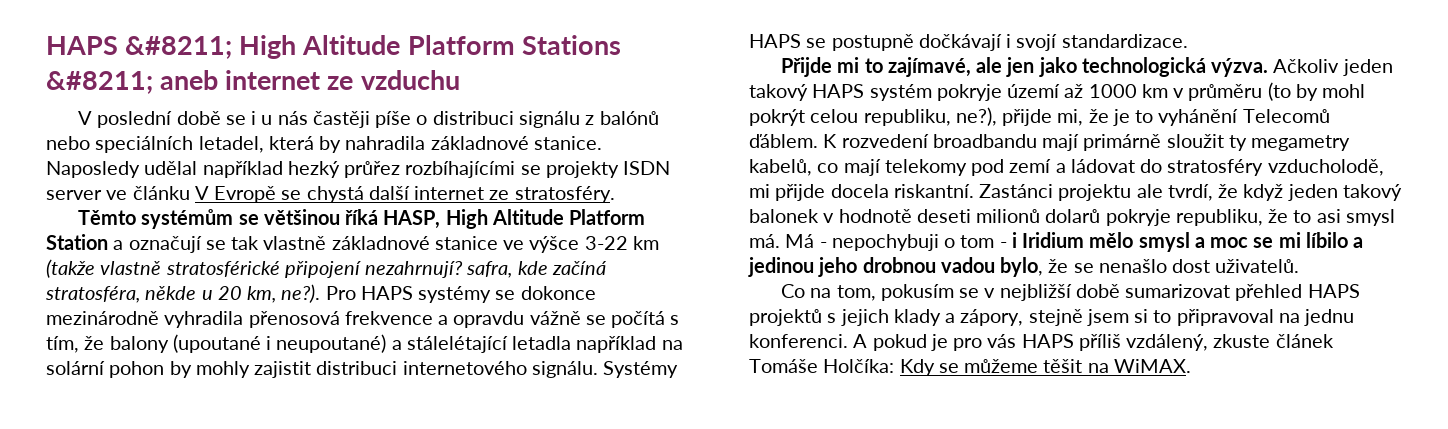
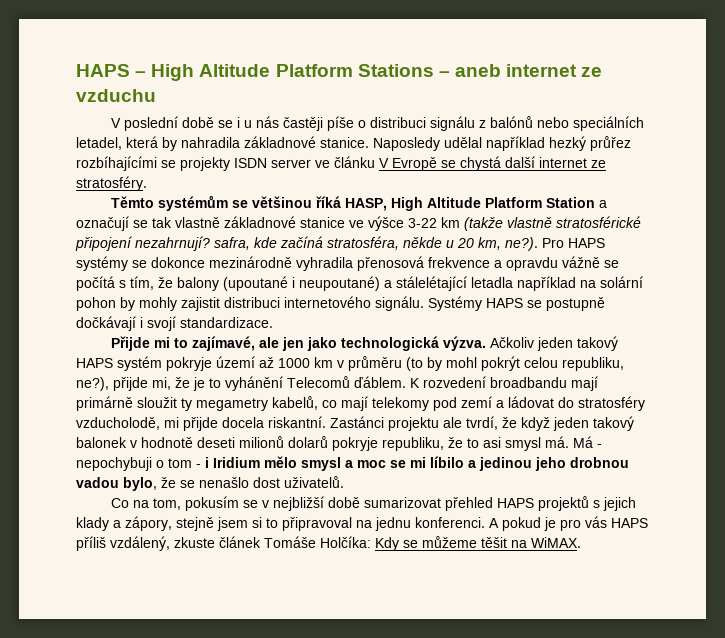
- HAPS &#8211; High Altitude Platform Stations &#8211; aneb internet ze vzduchu
+ HAPS – High Altitude Platform Stations – aneb internet ze vzduchu

